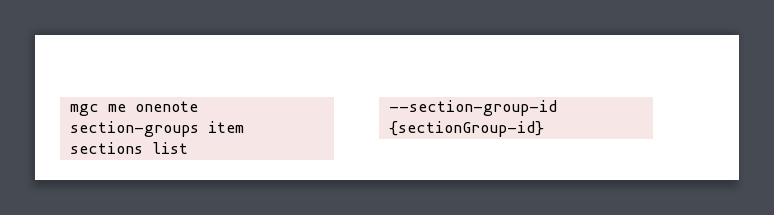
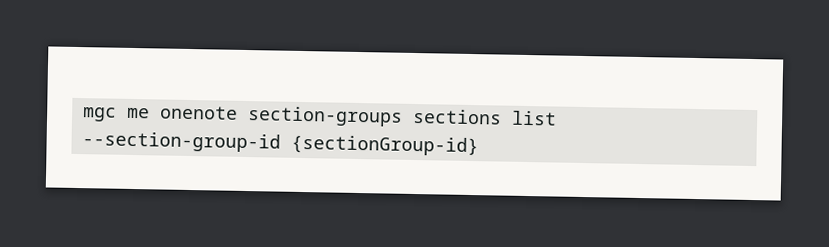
- mgc me onenote section-groups item sections list --section-group-id {sectionGroup-id}
+ mgc me onenote section-groups sections list --section-group-id {sectionGroup-id}

